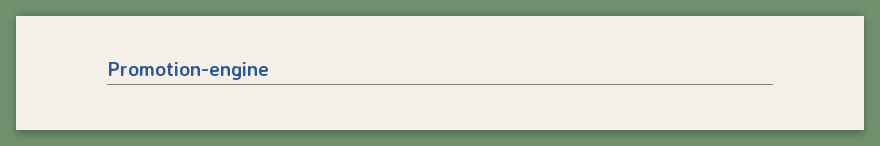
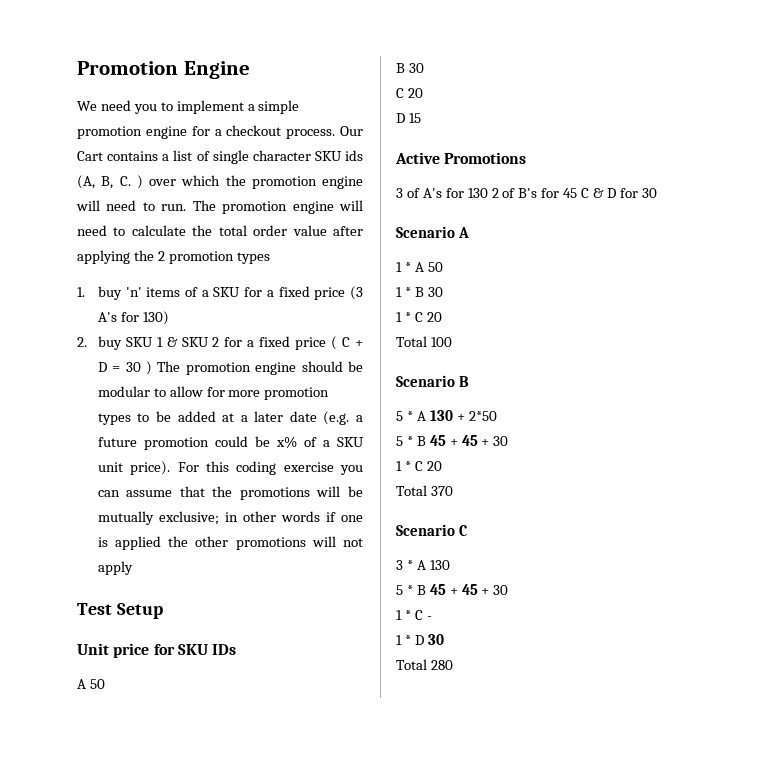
- Promotion-engine
+ Promotion Engine
+ We need you to implement a simple promotion engine for a checkout process. Our Cart contains a list of single character SKU ids (A, B, C. ) over which the promotion engine will need to run. The promotion engine will need to calculate the total order value after applying the 2 promotion types
+ 1. buy 'n' items of a SKU for a fixed price (3 A's for 130)
+ 2. buy SKU 1 & SKU 2 for a fixed price ( C + D = 30 ) The promotion engine should be modular to allow for more promotion types to be added at a later date (e.g. a future promotion could be x% of a SKU unit price). For this coding exercise you can assume that the promotions will be mutually exclusive; in other words if one is applied the other promotions will not apply
+ Test Setup
+ Unit price for SKU IDs
+ A 50
+ B 30
+ C 20
+ D 15
+ Active Promotions
+ 3 of A's for 130 2 of B's for 45 C & D for 30
+ Scenario A
+ 1 * A 50
+ 1 * B 30
+ 1 * C 20
+ Total 100
+ Scenario B
+ 5 * A 130 + 2*50
+ 5 * B 45 + 45 + 30
+ 1 * C 20
+ Total 370
+ Scenario C
+ 3 * A 130
+ 5 * B 45 + 45 + 30
+ 1 * C -
+ 1 * D 30
+ Total 280

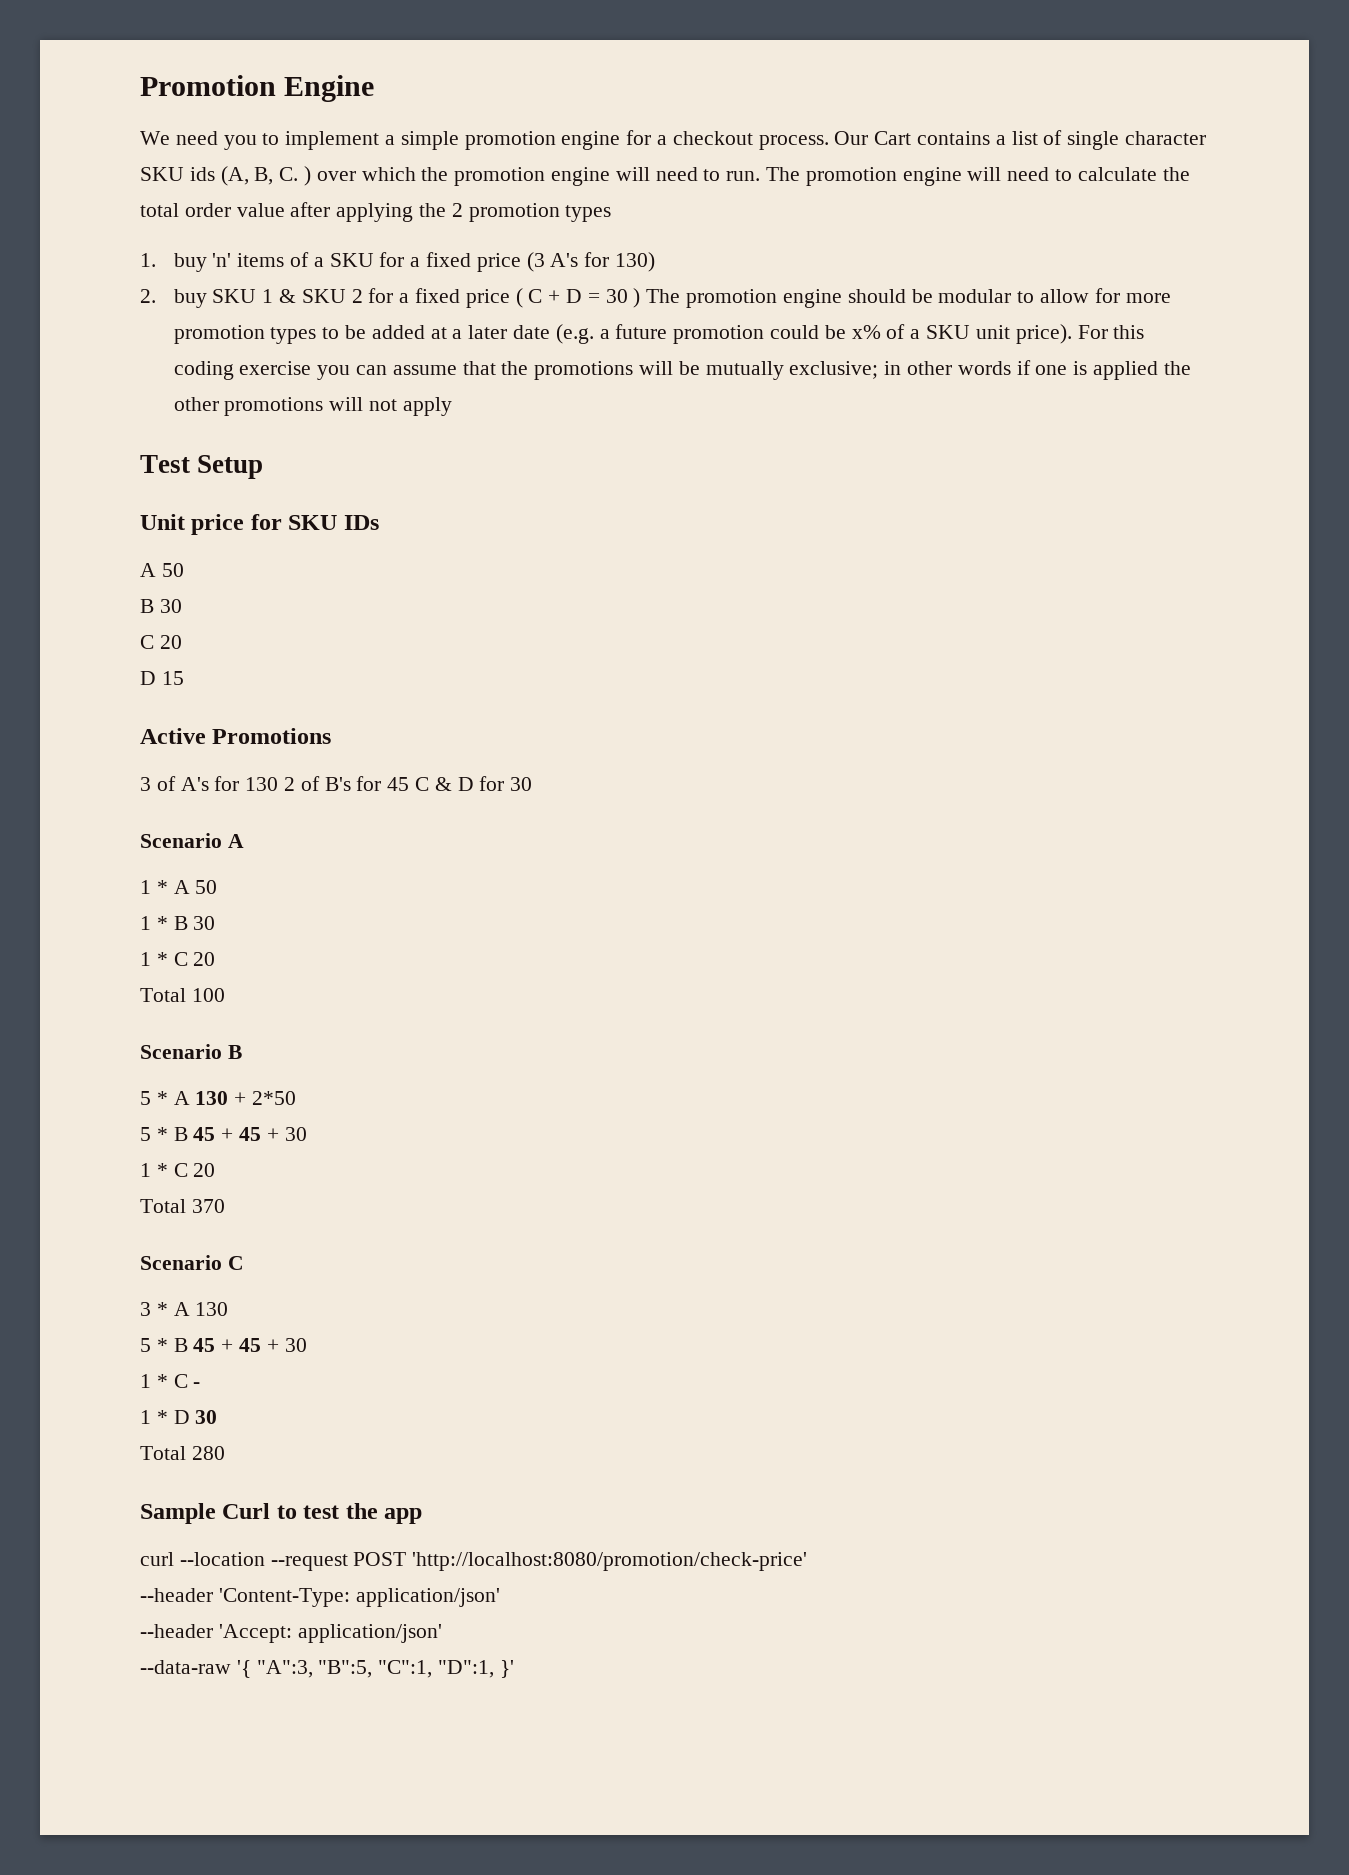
+ Sample Curl to test the app
+ curl --location --request POST 'http://localhost:8080/promotion/check-price'
+ --header 'Content-Type: application/json'
+ --header 'Accept: application/json'
+ --data-raw '{ "A":3, "B":5, "C":1, "D":1, }'

